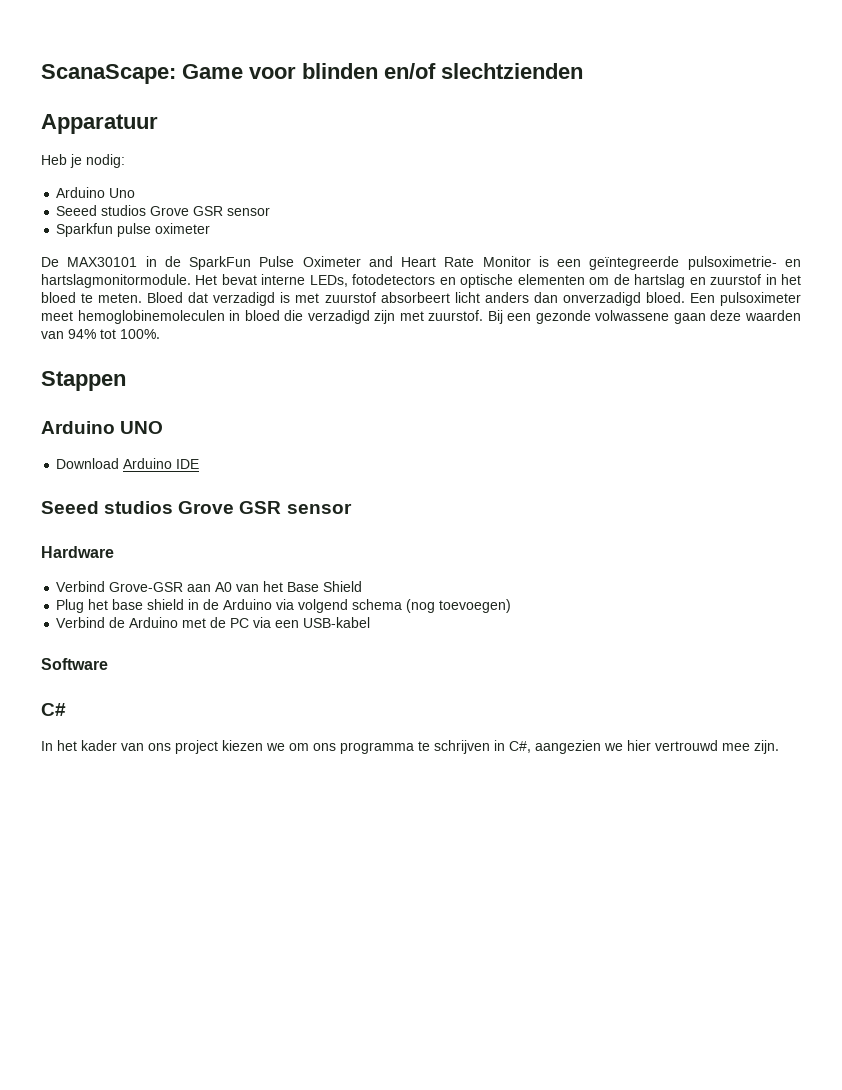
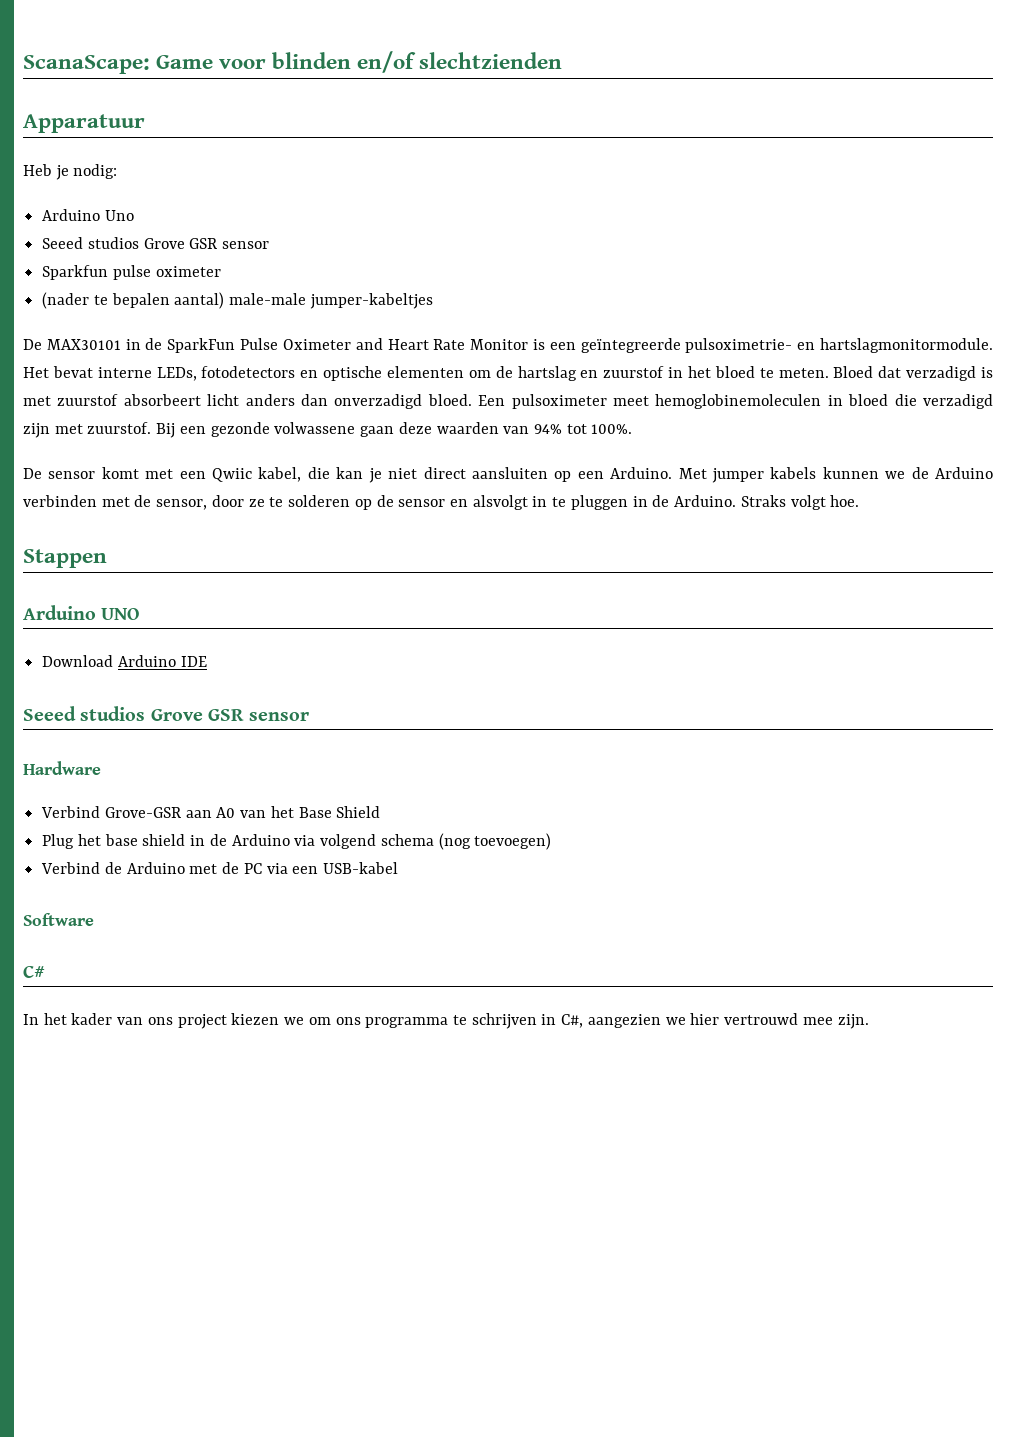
+ (nader te bepalen aantal) male-male jumper-kabeltjes
+ De sensor komt met een Qwiic kabel, die kan je niet direct aansluiten op een Arduino. Met jumper kabels kunnen we de Arduino verbinden met de sensor, door ze te solderen op de sensor en alsvolgt in te pluggen in de Arduino. Straks volgt hoe.

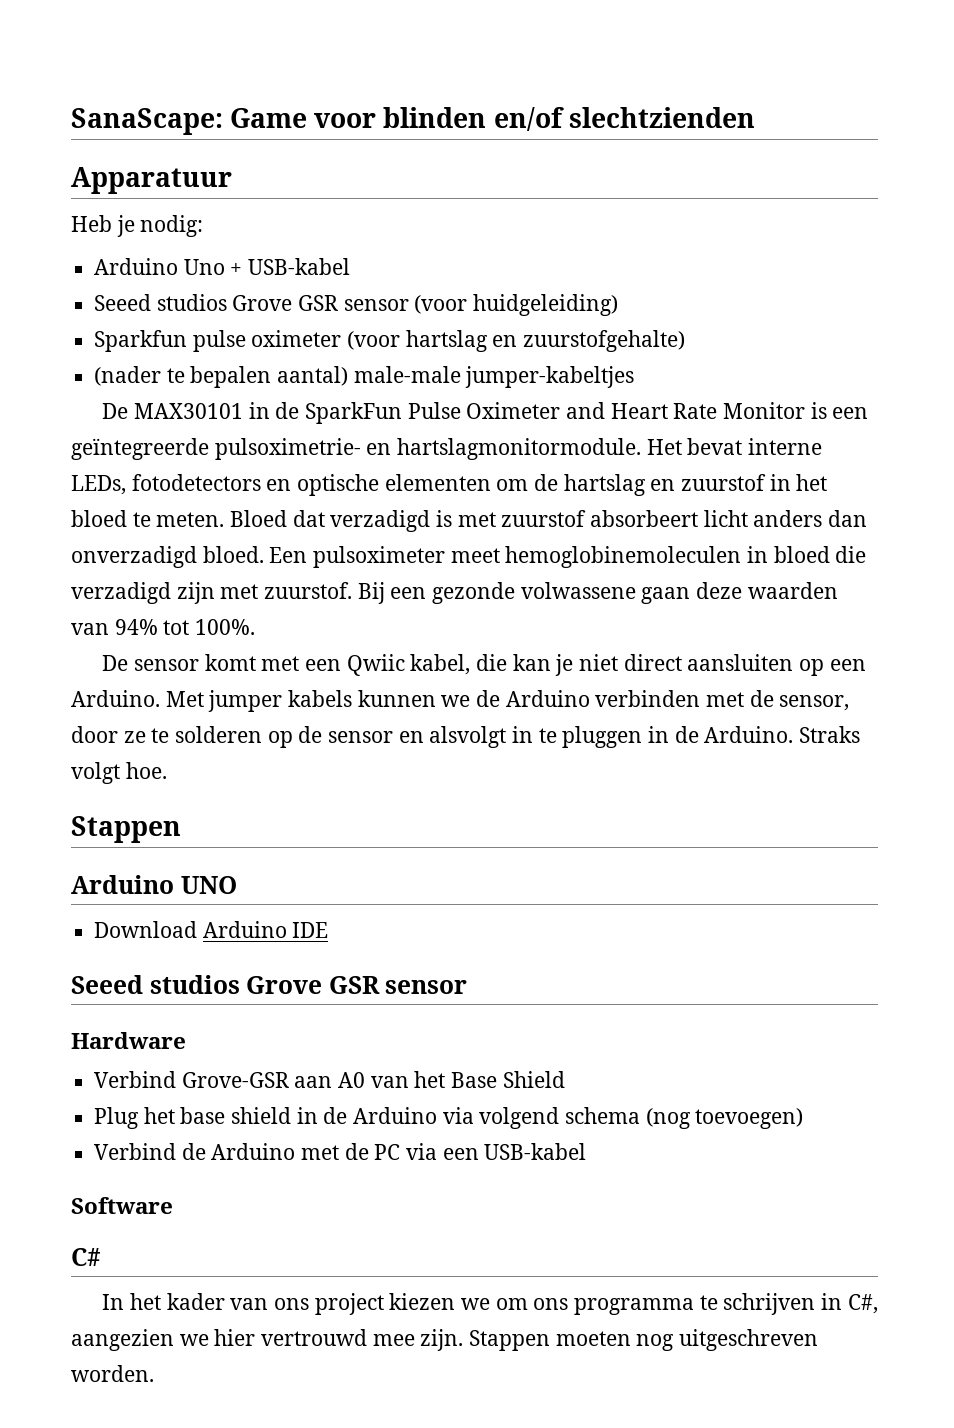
- ScanaScape: Game voor blinden en/of slechtzienden
+ SanaScape: Game voor blinden en/of slechtzienden
- Arduino Uno
- Seeed studios Grove GSR sensor
+ Arduino Uno + USB-kabel
+ Seeed studios Grove GSR sensor (voor huidgeleiding)
- Sparkfun pulse oximeter
+ Sparkfun pulse oximeter (voor hartslag en zuurstofgehalte)
+ Stappen moeten nog uitgeschreven worden.

